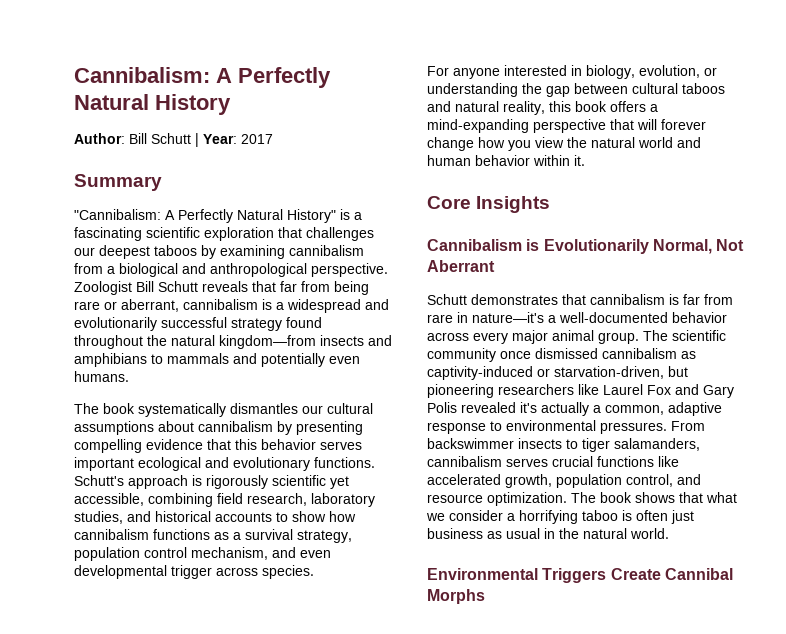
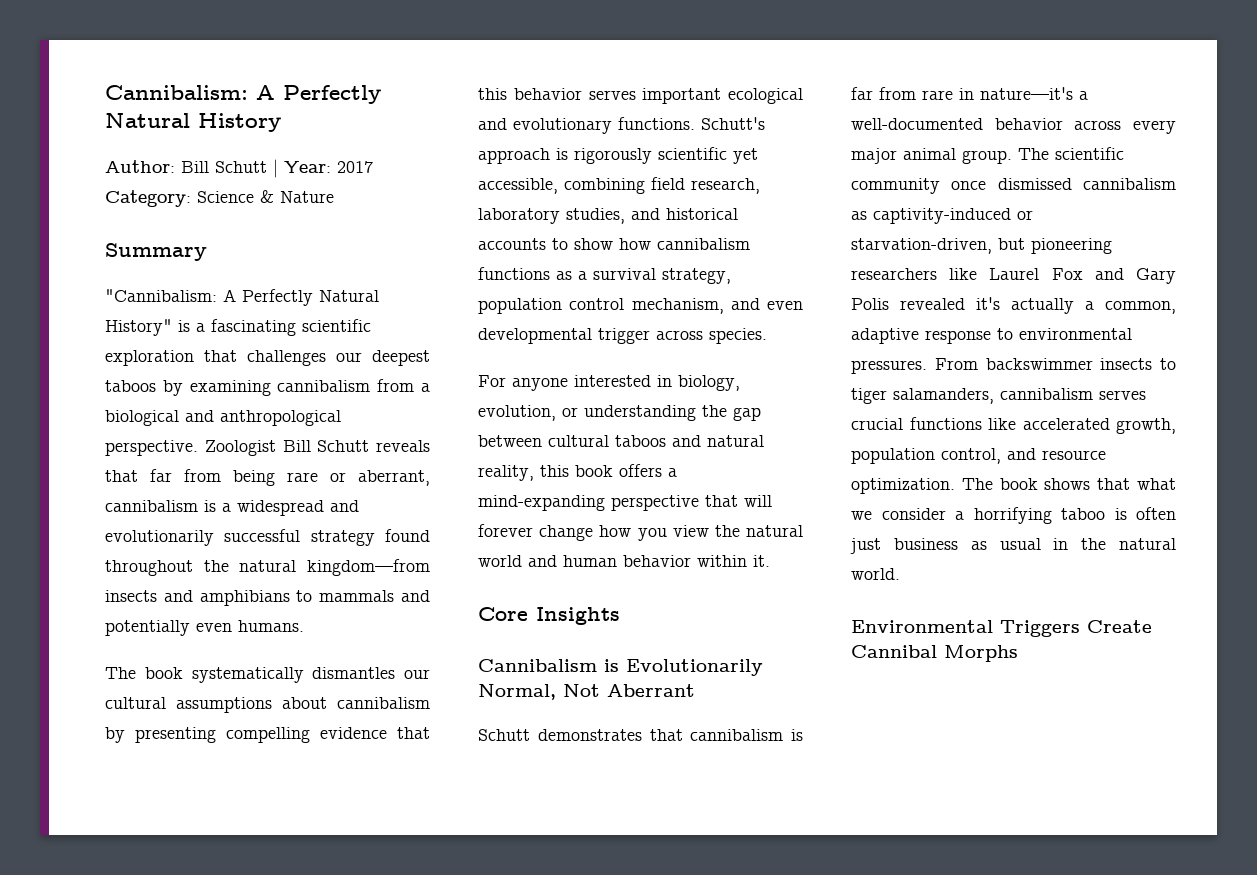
- Author: Bill Schutt | Year: 2017
+ Author: Bill Schutt | Year: 2017 Category: Science & Nature

